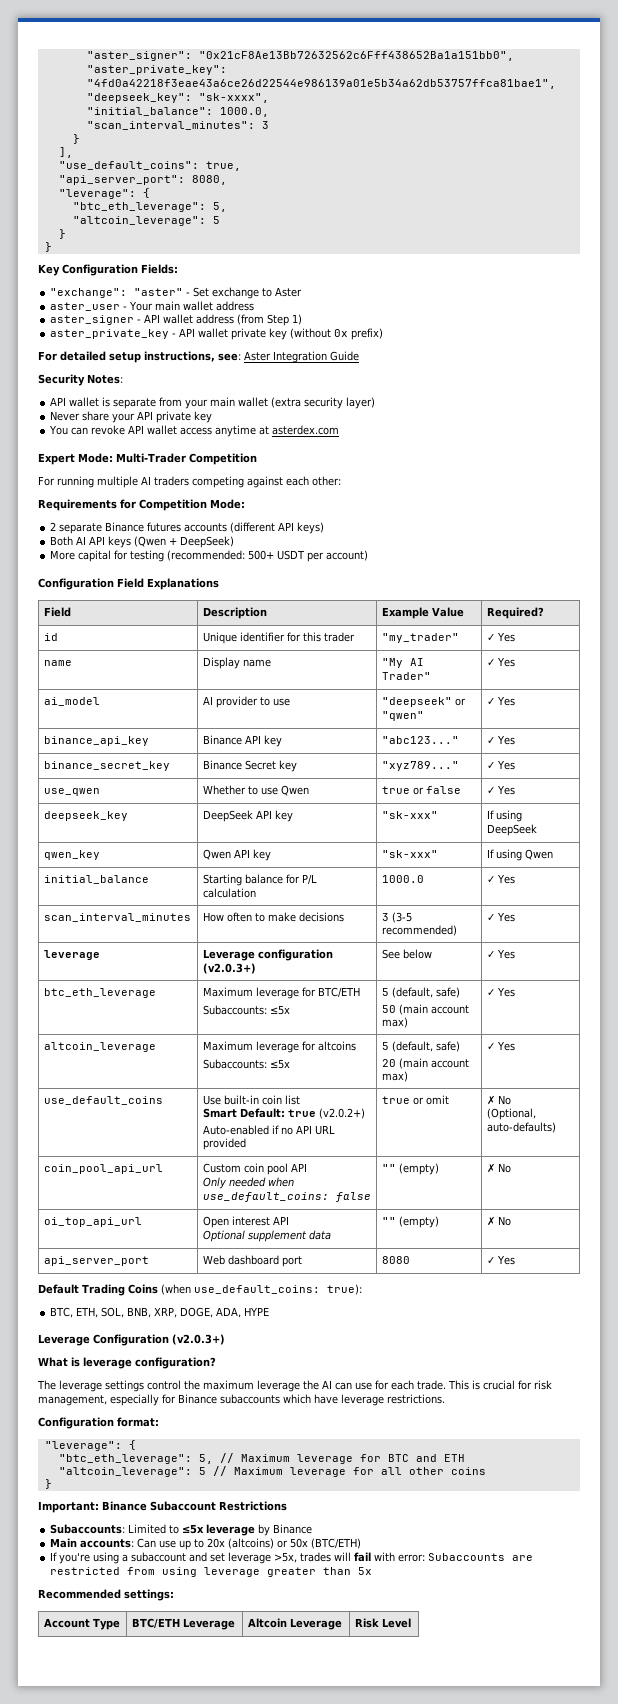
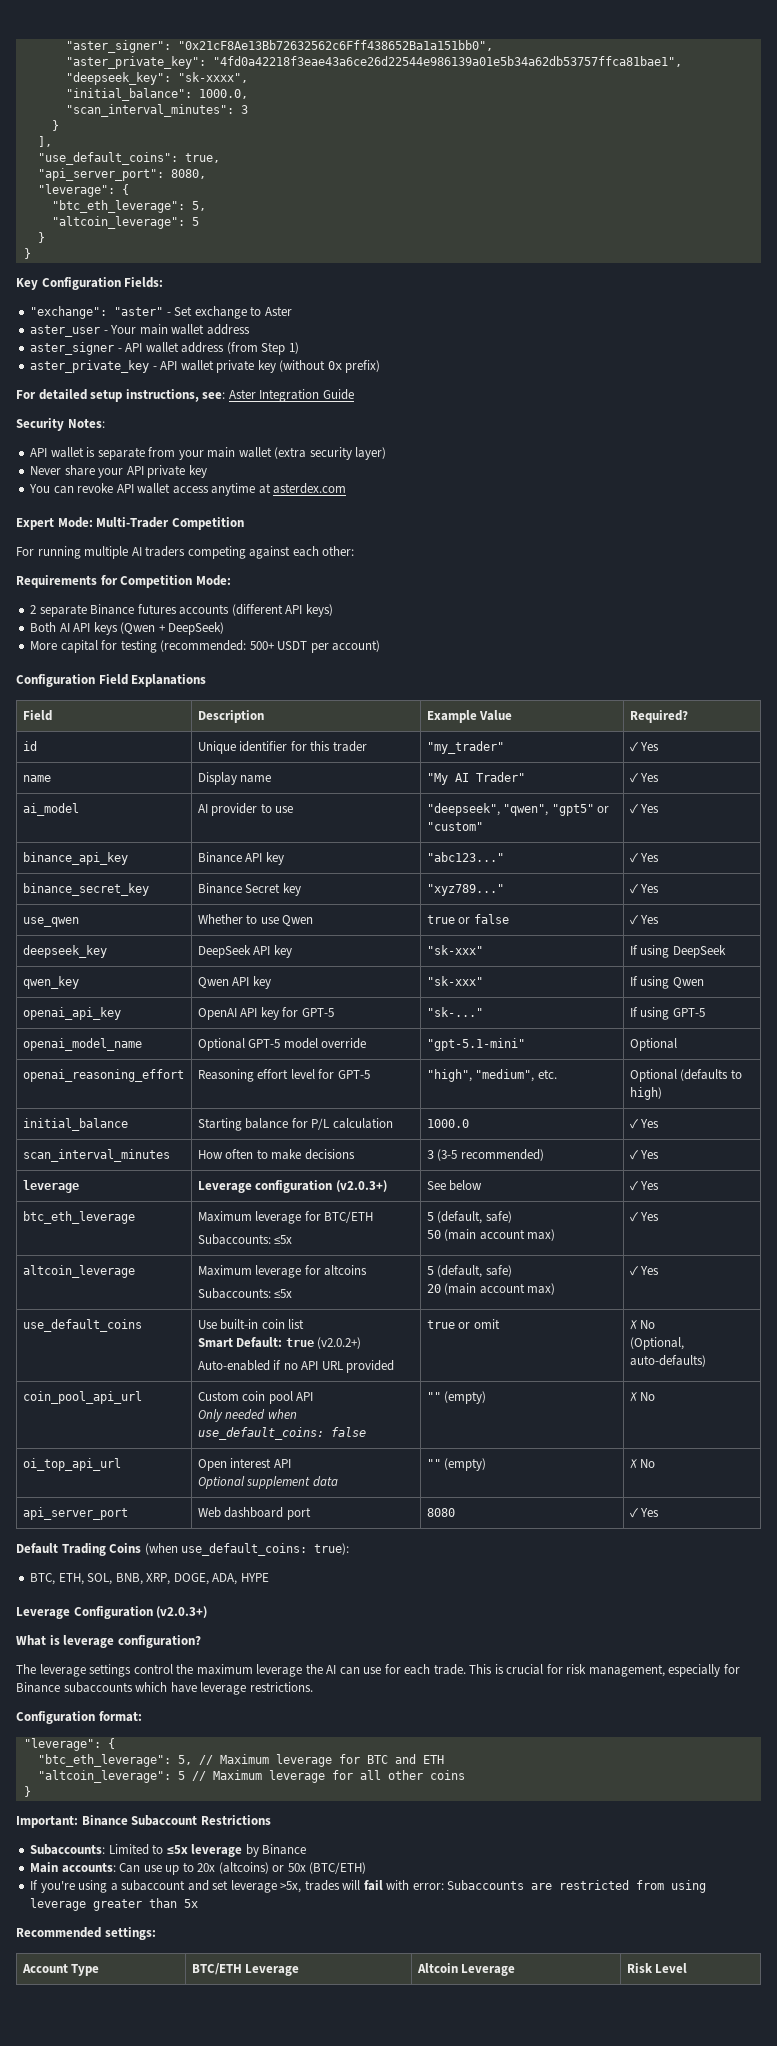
- ai_model | AI provider to use | "deepseek" or "qwen" | ✓ Yes
+ ai_model | AI provider to use | "deepseek", "qwen", "gpt5" or "custom" | ✓ Yes
+ openai_api_key | OpenAI API key for GPT-5 | "sk-..." | If using GPT-5
+ openai_model_name | Optional GPT-5 model override | "gpt-5.1-mini" | Optional
+ openai_reasoning_effort | Reasoning effort level for GPT-5 | "high", "medium", etc. | Optional (defaults to high)

